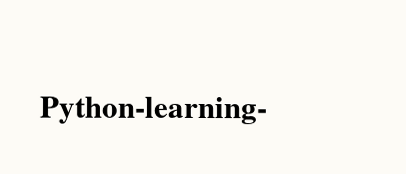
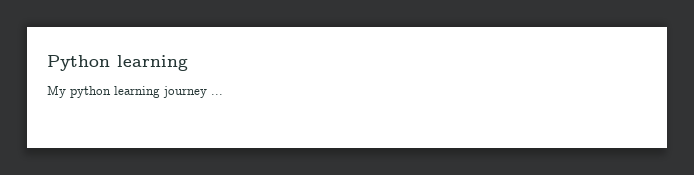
- Python-learning-
+ Python learning
+ My python learning journey ...

